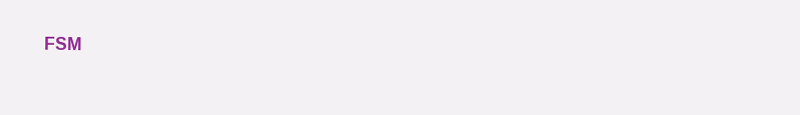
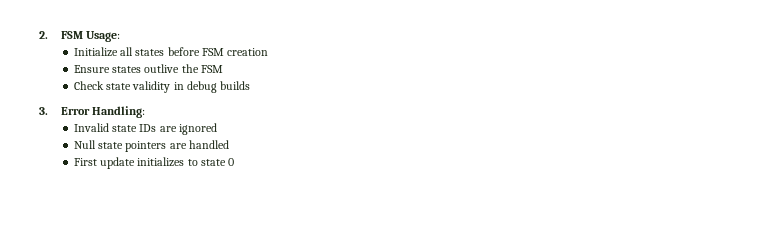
- FSM
+ 2. FSM Usage:
+ Initialize all states before FSM creation
+ Ensure states outlive the FSM
+ Check state validity in debug builds
+ 3. Error Handling:
+ Invalid state IDs are ignored
+ Null state pointers are handled
+ First update initializes to state 0

